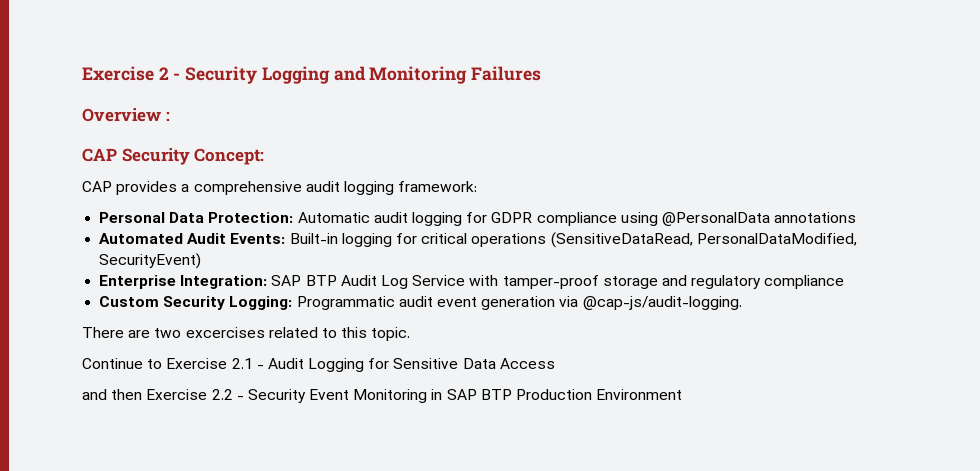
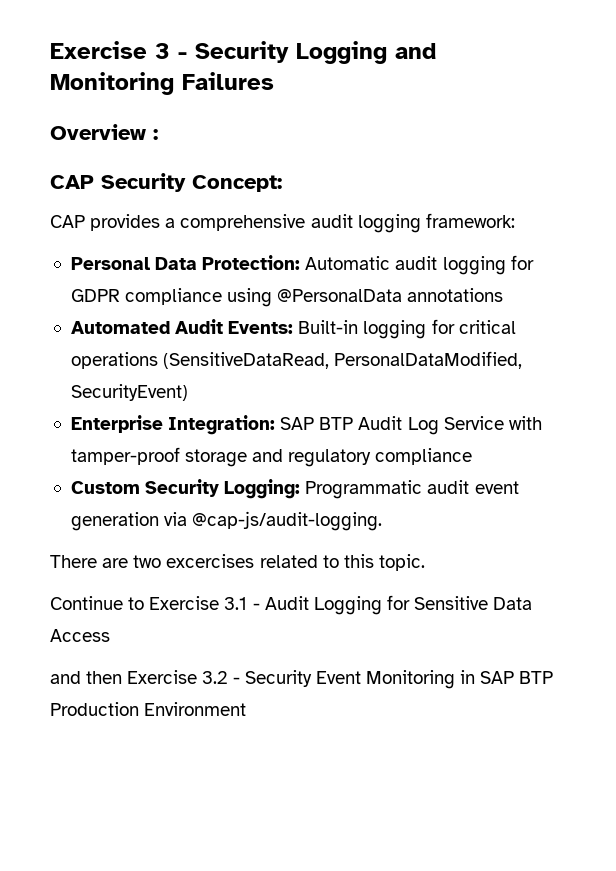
- Exercise 2 - Security Logging and Monitoring Failures
+ Exercise 3 - Security Logging and Monitoring Failures
- Continue to Exercise 2.1 - Audit Logging for Sensitive Data Access
+ Continue to Exercise 3.1 - Audit Logging for Sensitive Data Access
- and then Exercise 2.2 - Security Event Monitoring in SAP BTP Production Environment
+ and then Exercise 3.2 - Security Event Monitoring in SAP BTP Production Environment

